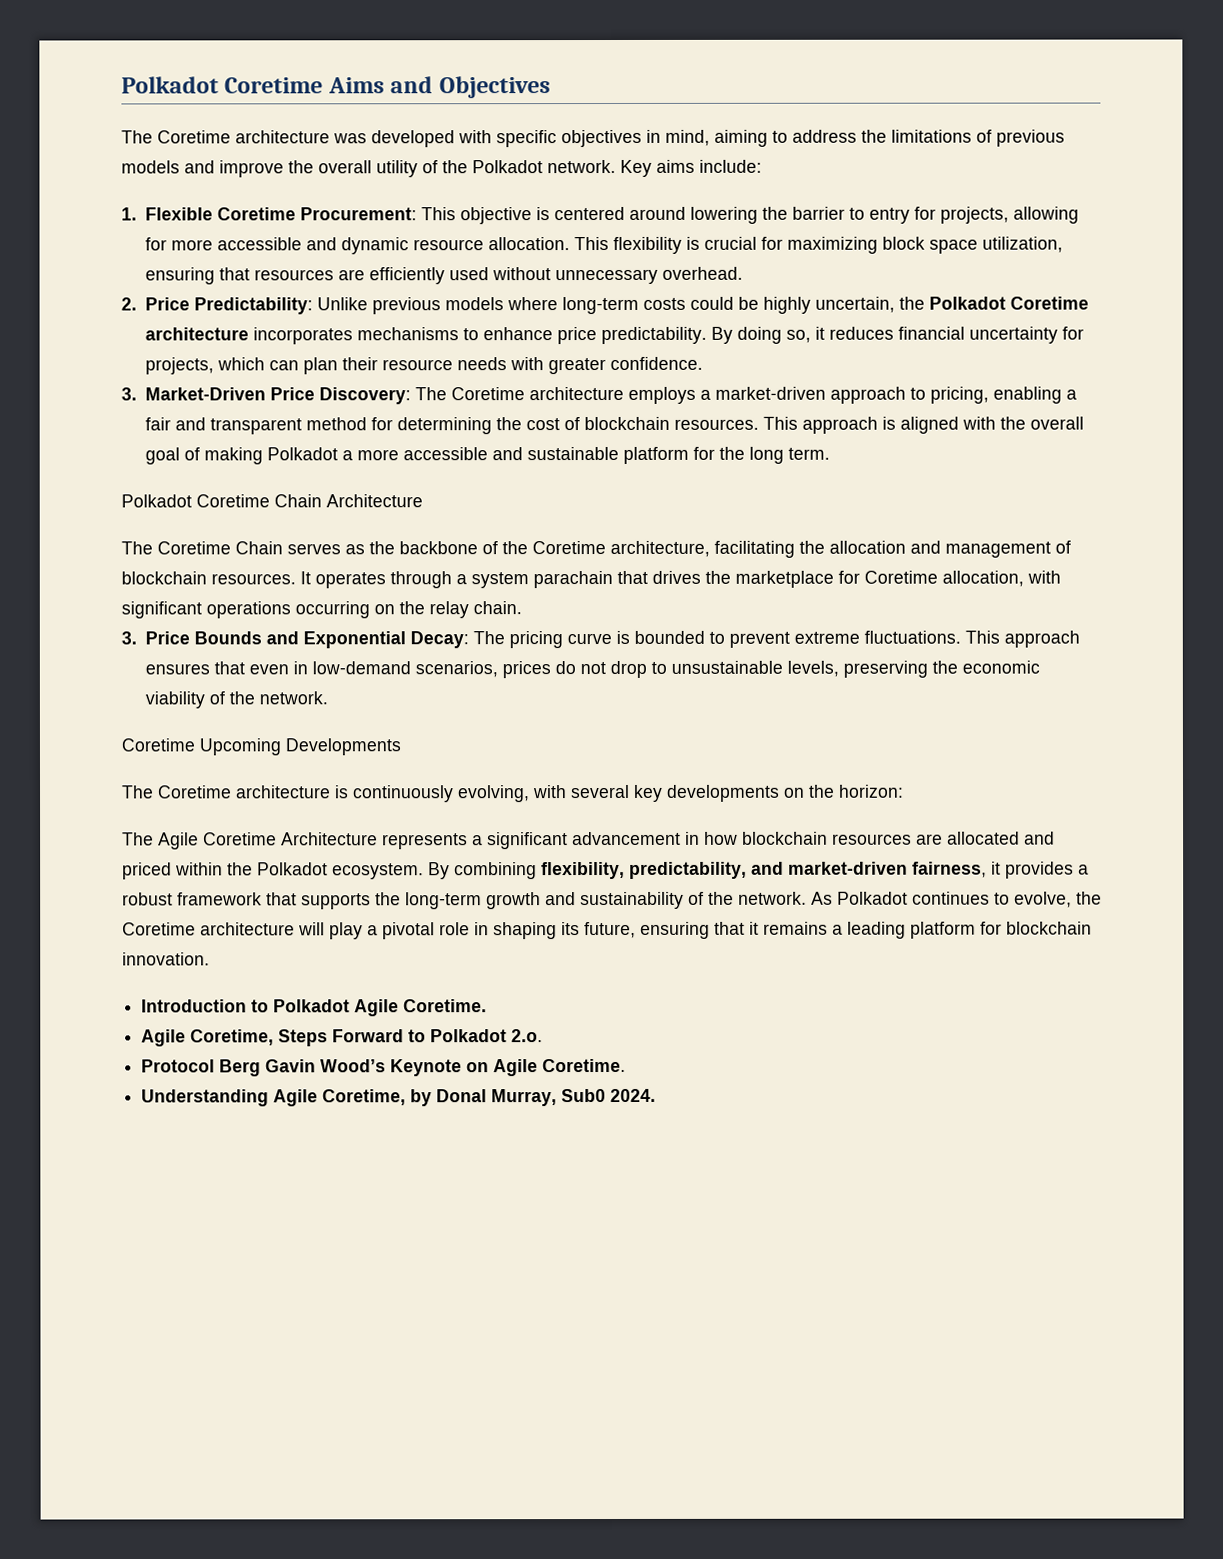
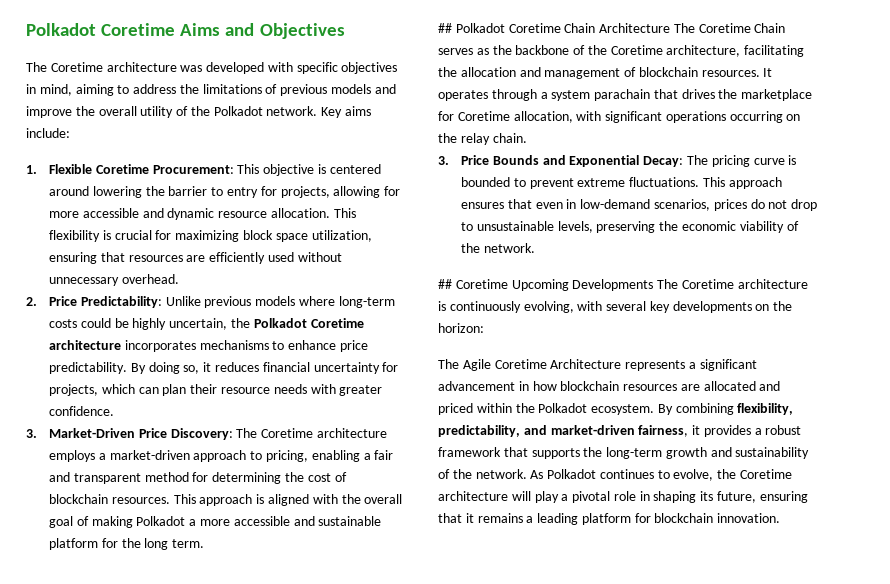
- Polkadot Coretime Chain Architecture
- The Coretime Chain serves as the backbone of the Coretime architecture, facilitating the allocation and management of blockchain resources.
+ ## Polkadot Coretime Chain Architecture The Coretime Chain serves as the backbone of the Coretime architecture, facilitating the allocation and management of blockchain resources.
- Coretime Upcoming Developments
- The Coretime architecture is continuously evolving, with several key developments on the horizon:
+ ## Coretime Upcoming Developments The Coretime architecture is continuously evolving, with several key developments on the horizon:
- Introduction to Polkadot Agile Coretime.
- Agile Coretime, Steps Forward to Polkadot 2.o.
- Protocol Berg Gavin Wood’s Keynote on Agile Coretime.
- Understanding Agile Coretime, by Donal Murray, Sub0 2024.

